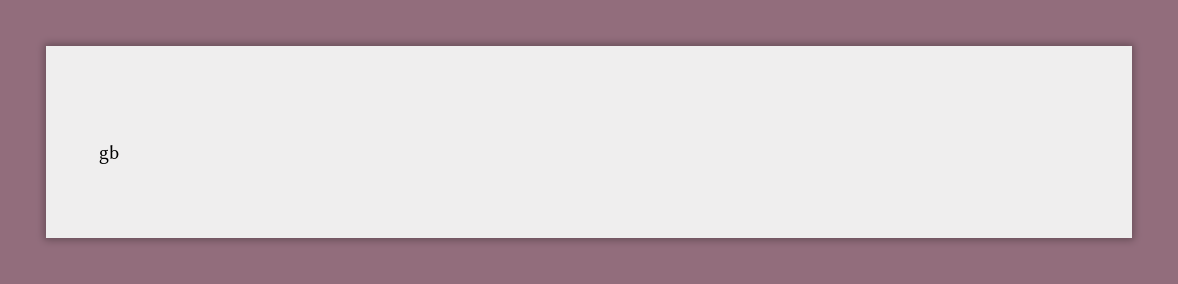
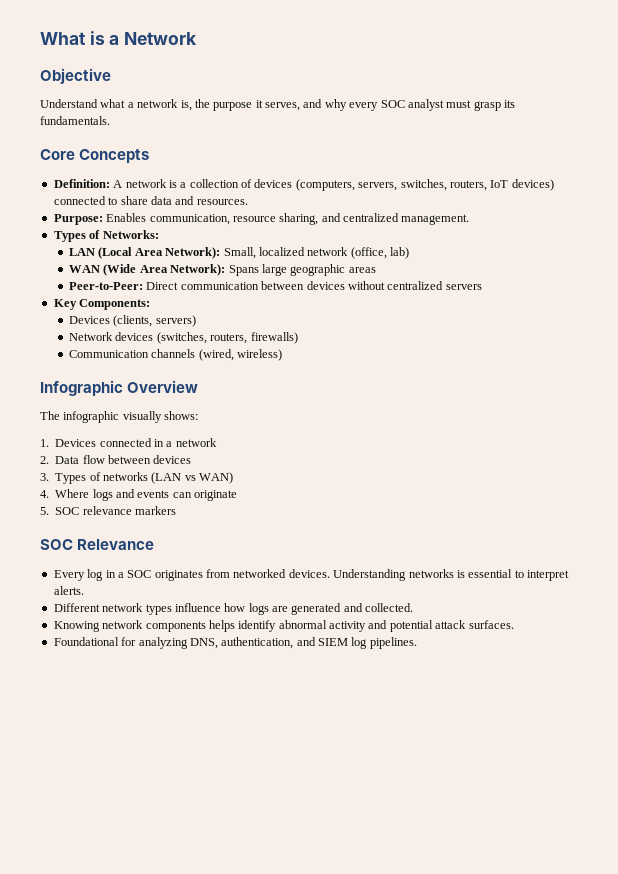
- gb
+ What is a Network
+ Objective
+ Understand what a network is, the purpose it serves, and why every SOC analyst must grasp its fundamentals.
+ Core Concepts
+ Definition: A network is a collection of devices (computers, servers, switches, routers, IoT devices) connected to share data and resources.
+ Purpose: Enables communication, resource sharing, and centralized management.
+ Types of Networks:
+ LAN (Local Area Network): Small, localized network (office, lab)
+ WAN (Wide Area Network): Spans large geographic areas
+ Peer-to-Peer: Direct communication between devices without centralized servers
+ Key Components:
+ Devices (clients, servers)
+ Network devices (switches, routers, firewalls)
+ Communication channels (wired, wireless)
+ Infographic Overview
+ The infographic visually shows:
+ 1. Devices connected in a network
+ 2. Data flow between devices
+ 3. Types of networks (LAN vs WAN)
+ 4. Where logs and events can originate
+ 5. SOC relevance markers
+ SOC Relevance
+ Every log in a SOC originates from networked devices. Understanding networks is essential to interpret alerts.
+ Different network types influence how logs are generated and collected.
+ Knowing network components helps identify abnormal activity and potential attack surfaces.
+ Foundational for analyzing DNS, authentication, and SIEM log pipelines.

